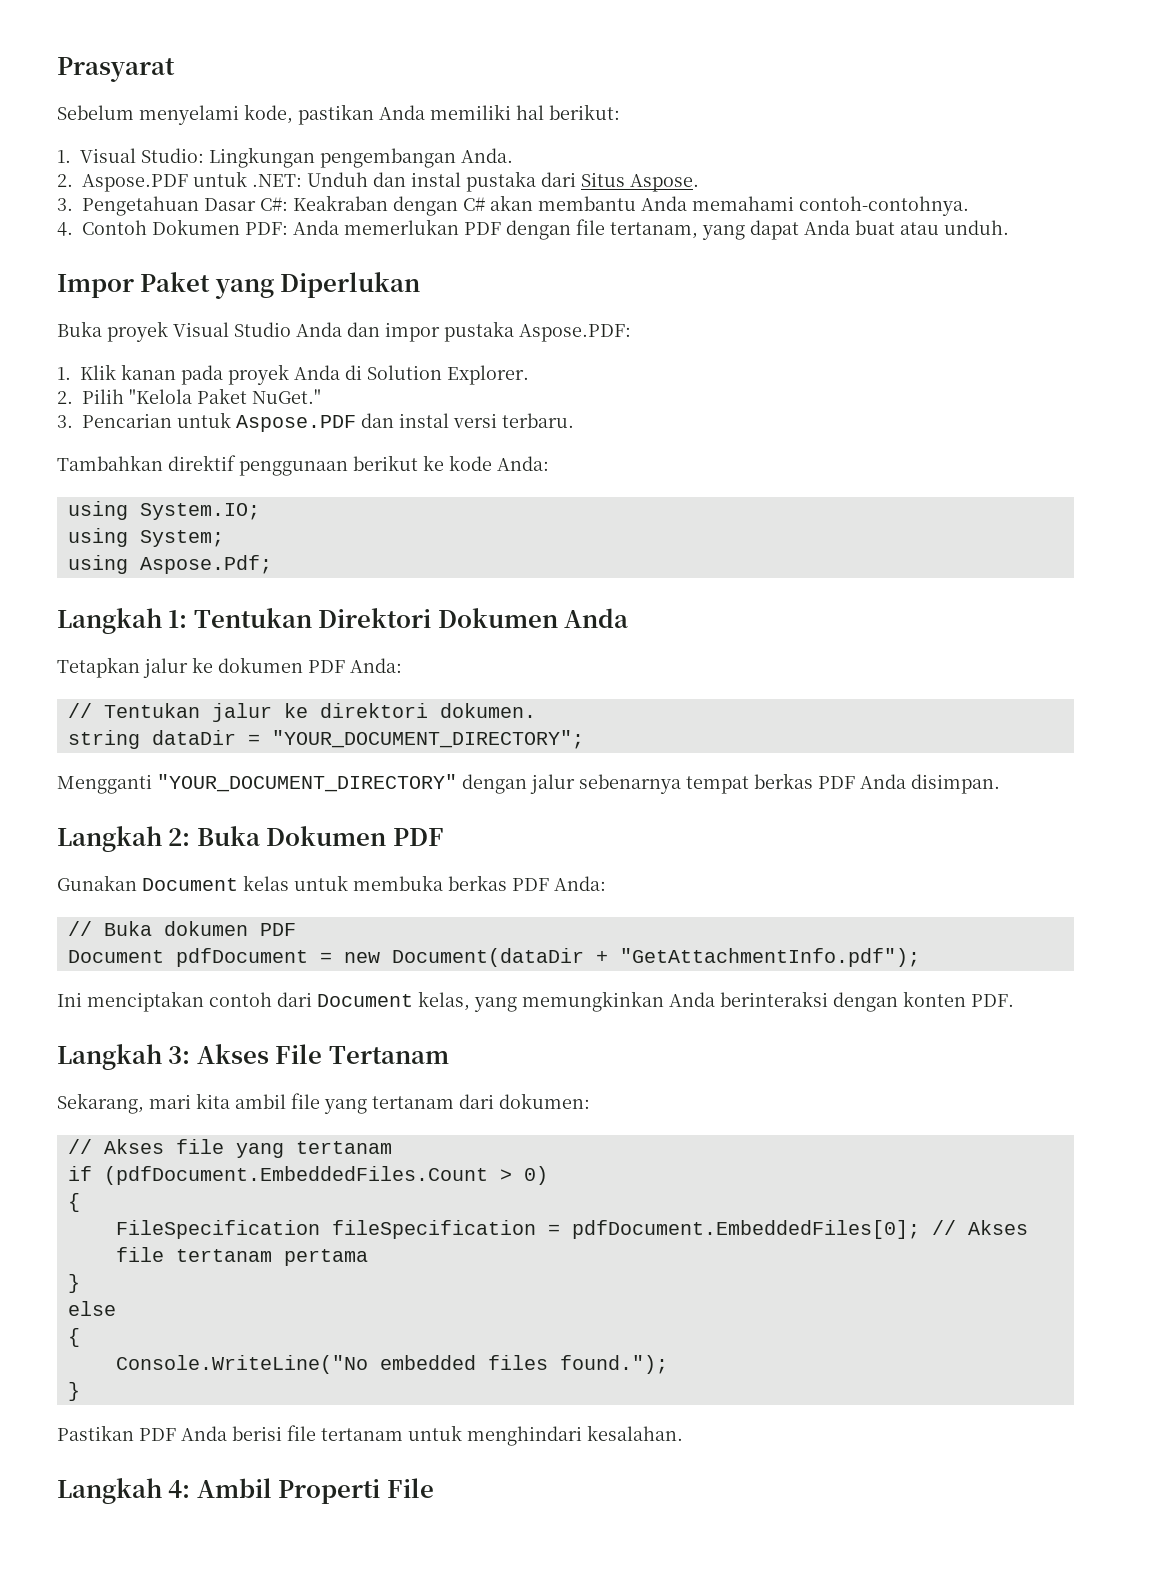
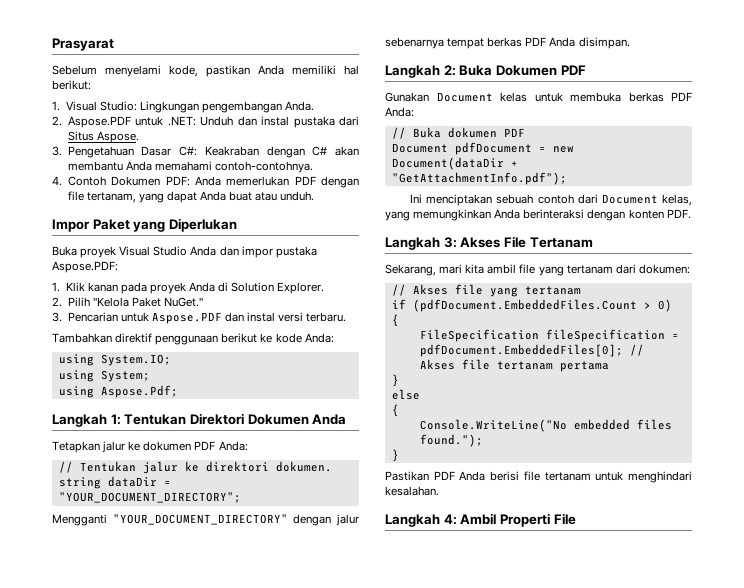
- Ini menciptakan contoh dari Document kelas, yang memungkinkan Anda berinteraksi dengan konten PDF.
+ Ini menciptakan sebuah contoh dari Document kelas, yang memungkinkan Anda berinteraksi dengan konten PDF.

